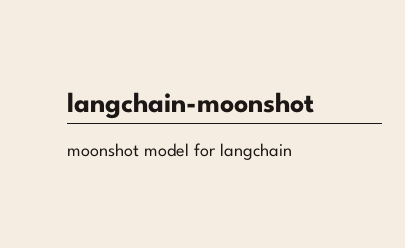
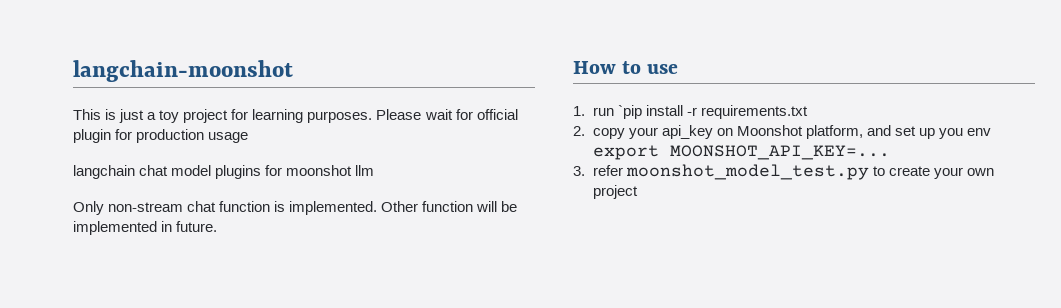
- moonshot model for langchain
+ This is just a toy project for learning purposes. Please wait for official plugin for production usage
+ langchain chat model plugins for moonshot llm
+ Only non-stream chat function is implemented. Other function will be implemented in future.
+ How to use
+ 1. run `pip install -r requirements.txt
+ 2. copy your api_key on Moonshot platform, and set up you env export MOONSHOT_API_KEY=...
+ 3. refer moonshot_model_test.py to create your own project

